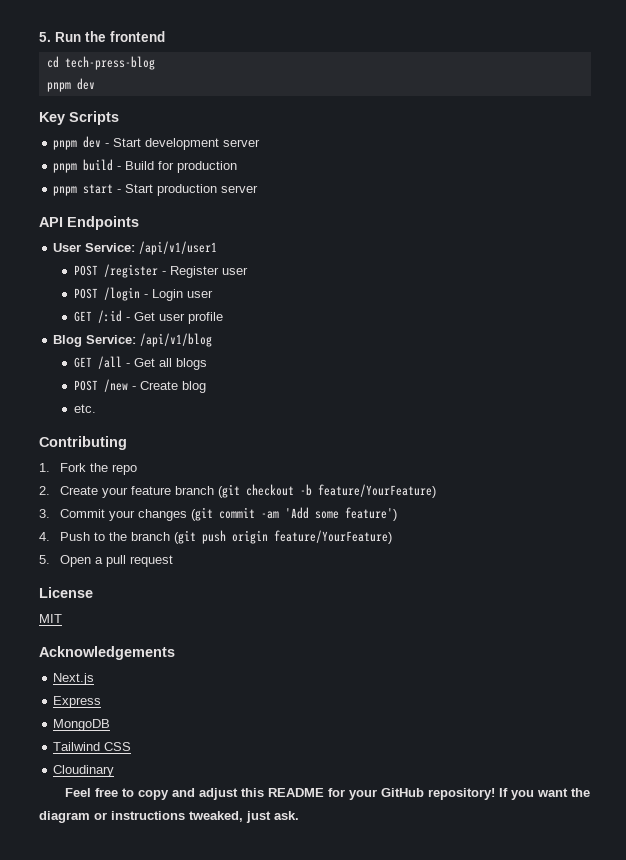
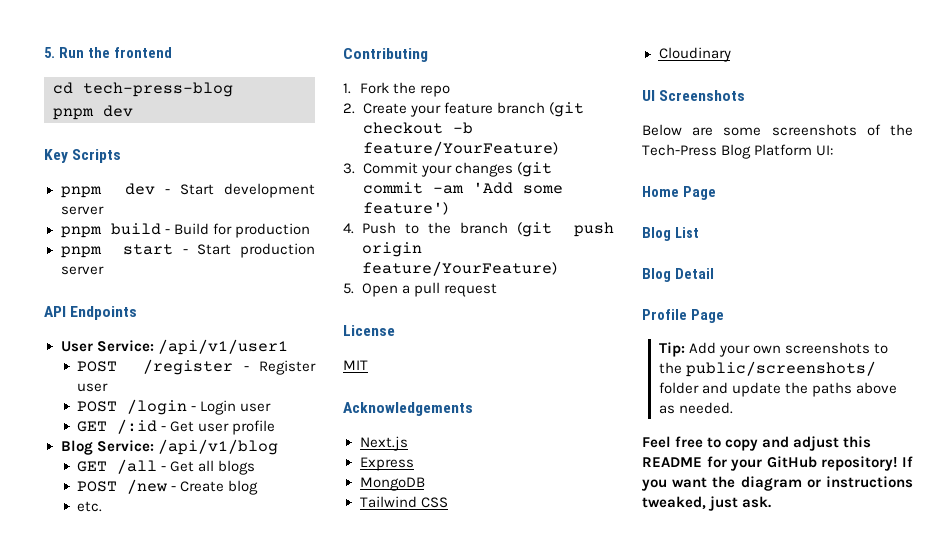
+ UI Screenshots
+ Below are some screenshots of the Tech-Press Blog Platform UI:
+ Home Page
+ Blog List
+ Blog Detail
+ Profile Page
+ Tip: Add your own screenshots to the public/screenshots/ folder and update the paths above as needed.

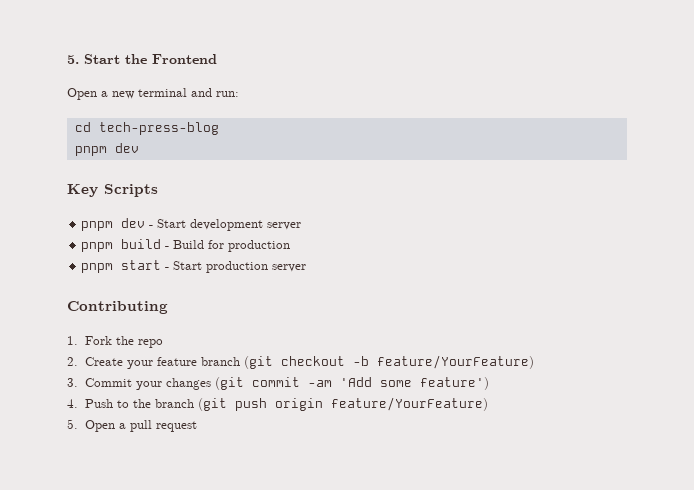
- 5. Run the frontend
+ 5. Start the Frontend
+ Open a new terminal and run:
- API Endpoints
- User Service: /api/v1/user1
- POST /register - Register user
- POST /login - Login user
- GET /:id - Get user profile
- Blog Service: /api/v1/blog
- GET /all - Get all blogs
- POST /new - Create blog
- etc.
- License
- MIT
- Acknowledgements
- Next.js
- Express
- MongoDB
- Tailwind CSS
- Cloudinary
- UI Screenshots
- Below are some screenshots of the Tech-Press Blog Platform UI:
- Home Page
- Blog List
- Blog Detail
- Profile Page
- Tip: Add your own screenshots to the public/screenshots/ folder and update the paths above as needed.
- Feel free to copy and adjust this README for your GitHub repository! If you want the diagram or instructions tweaked, just ask.

